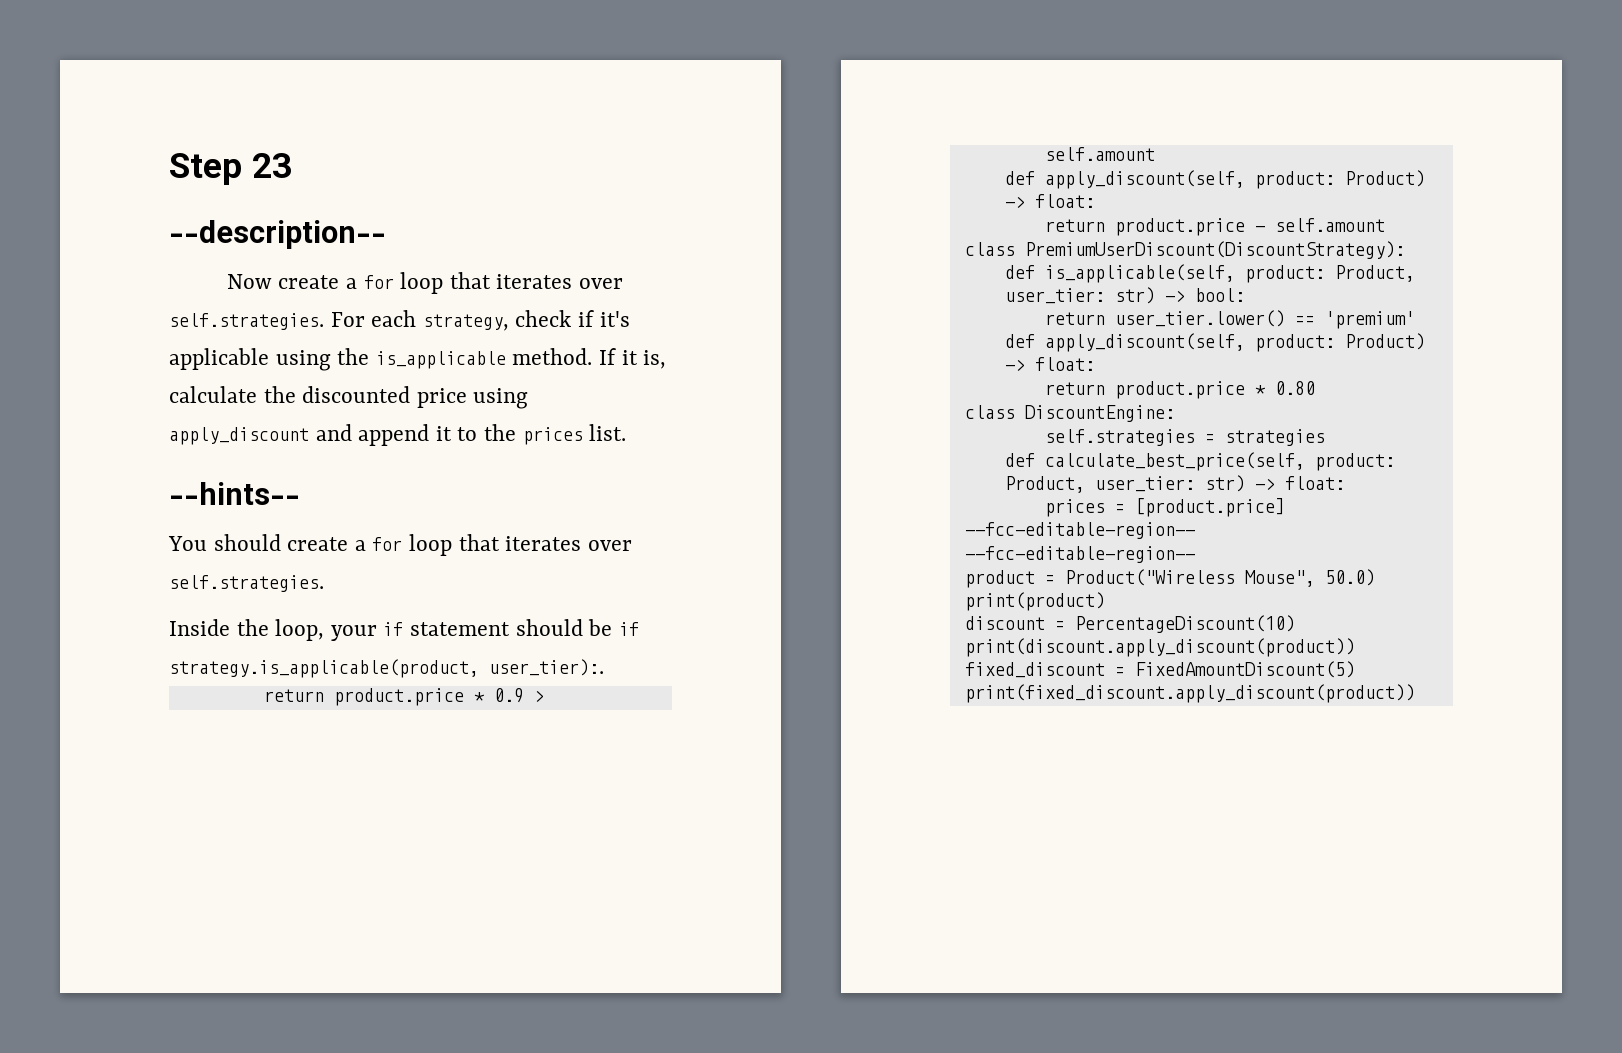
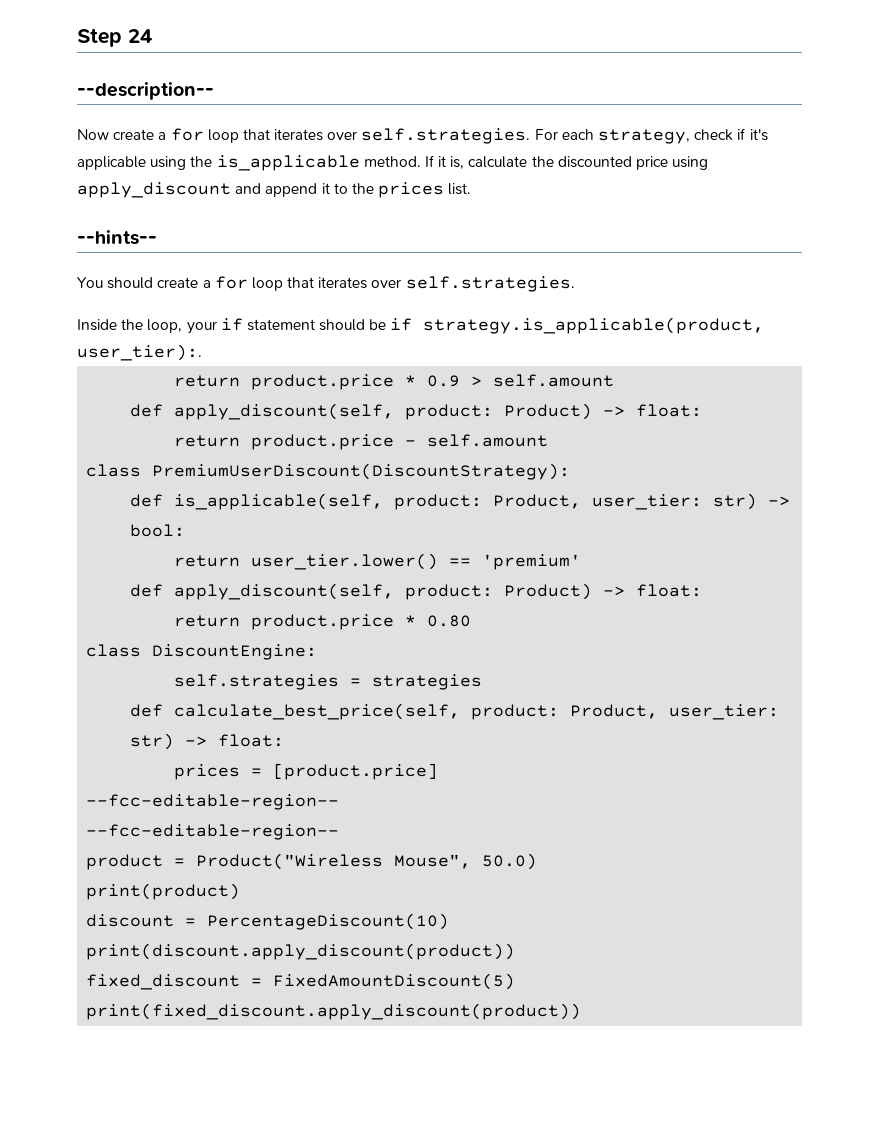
- Step 23
+ Step 24

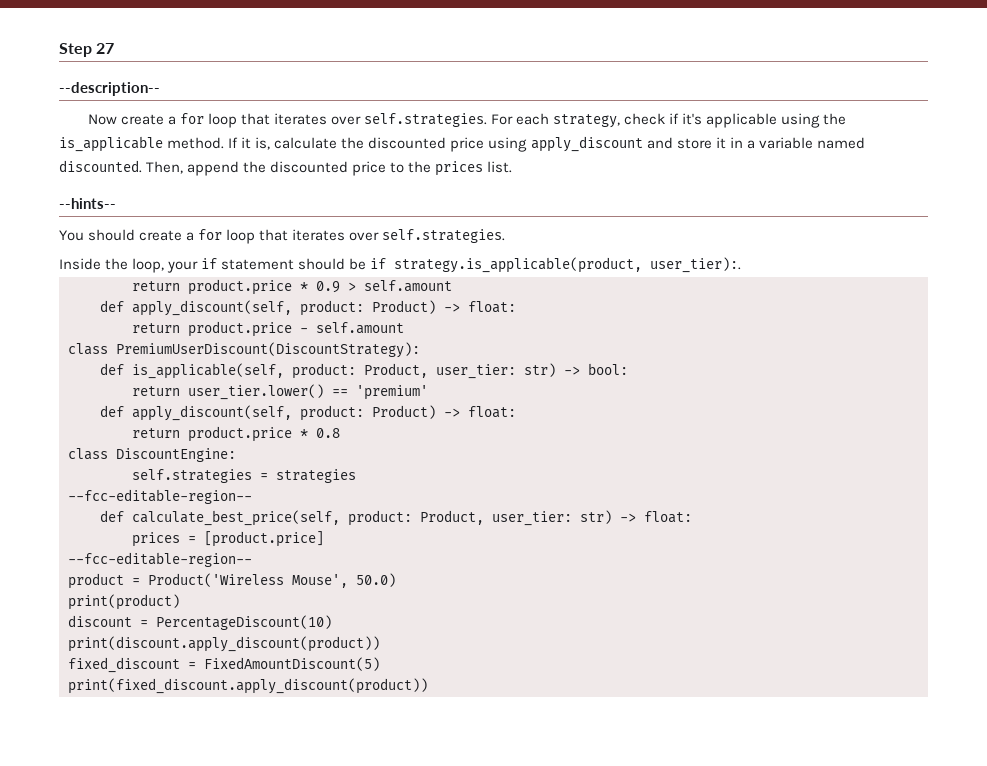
- Step 24
+ Step 27
- If it is, calculate the discounted price using apply_discount and append it to the prices list.
+ If it is, calculate the discounted price using apply_discount and store it in a variable named discounted. Then, append the discounted price to the prices list.
- return product.price * 0.80
+ return product.price * 0.8
  self.strategies = strategies
+ --fcc-editable-region--
  prices = [product.price]
- --fcc-editable-region--
- product = Product("Wireless Mouse", 50.0)
+ product = Product('Wireless Mouse', 50.0)

